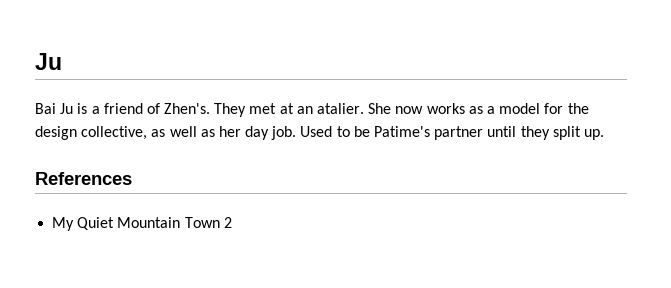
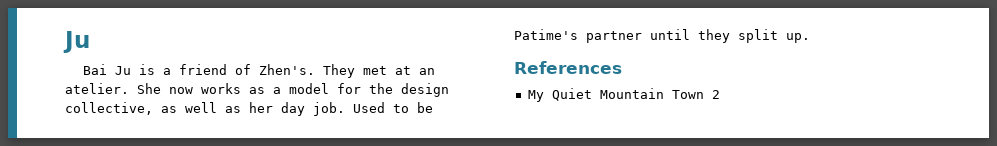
- They met at an atalier.
+ They met at an atelier.

